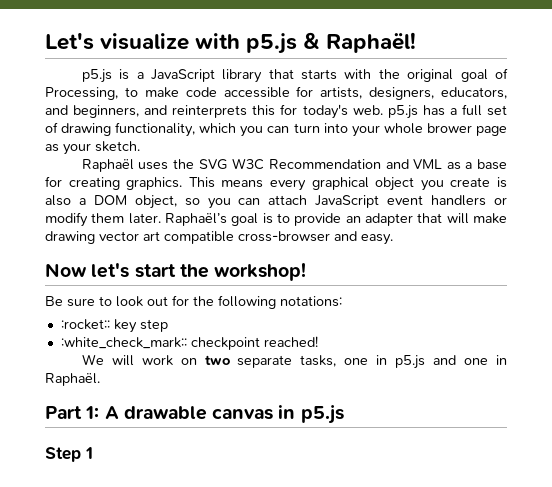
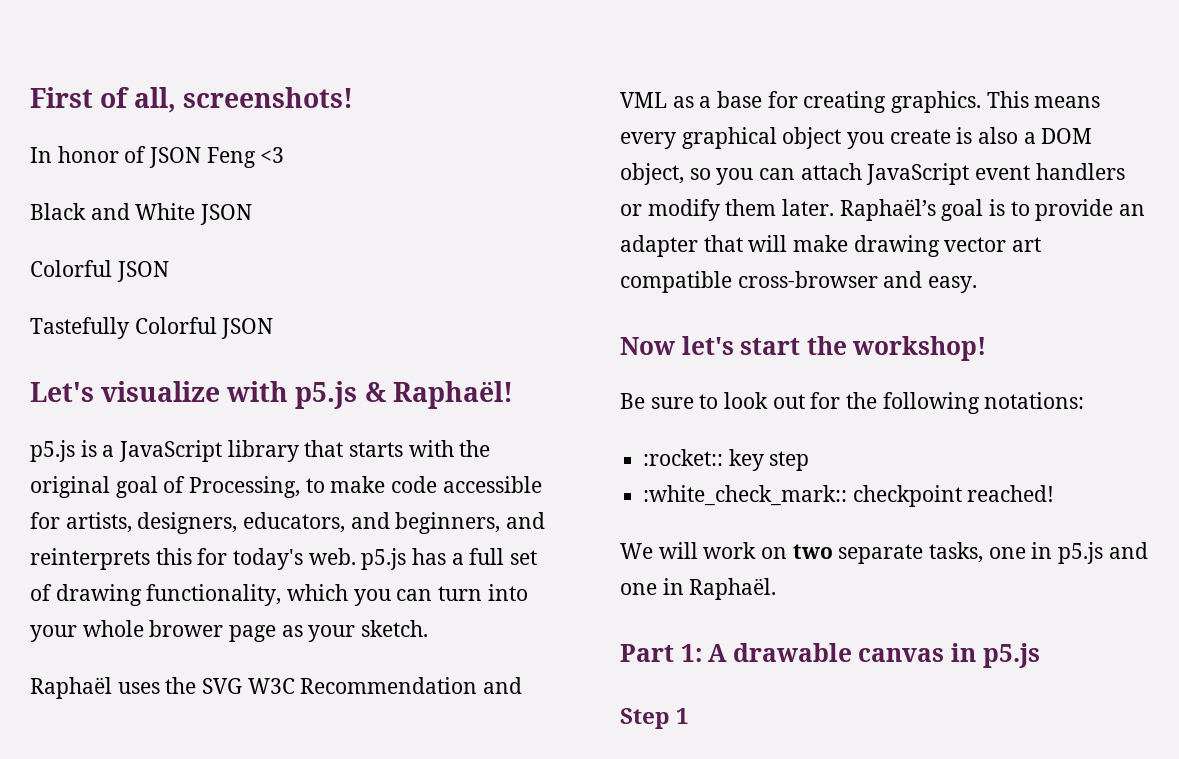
+ First of all, screenshots!
+ In honor of JSON Feng <3
+ Black and White JSON
+ Colorful JSON
+ Tastefully Colorful JSON

